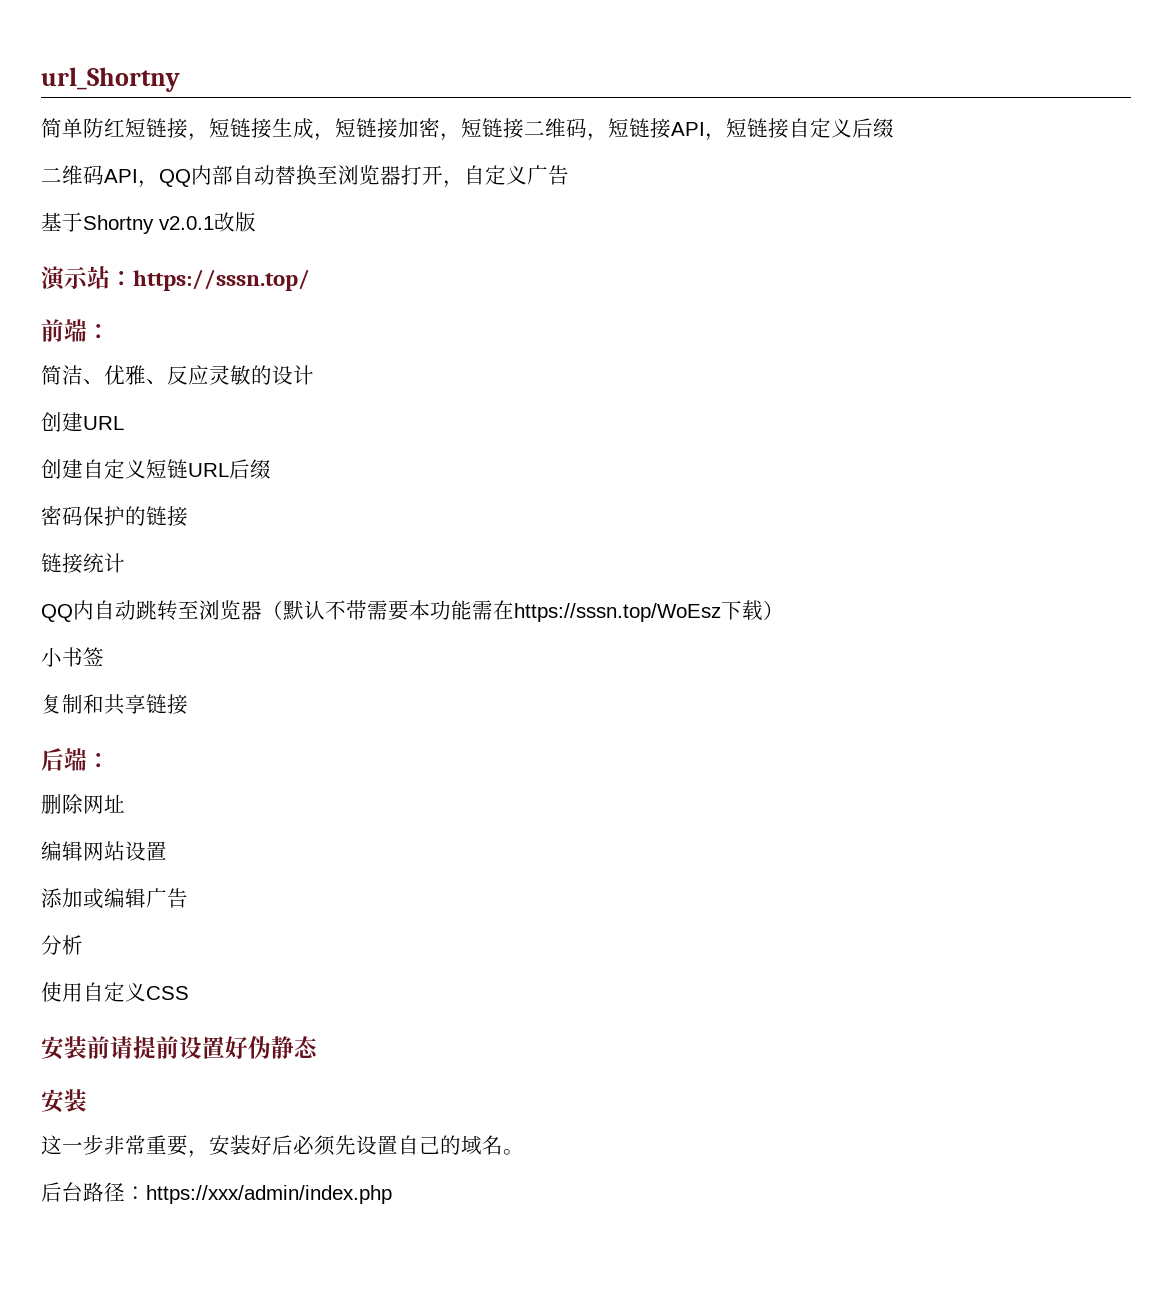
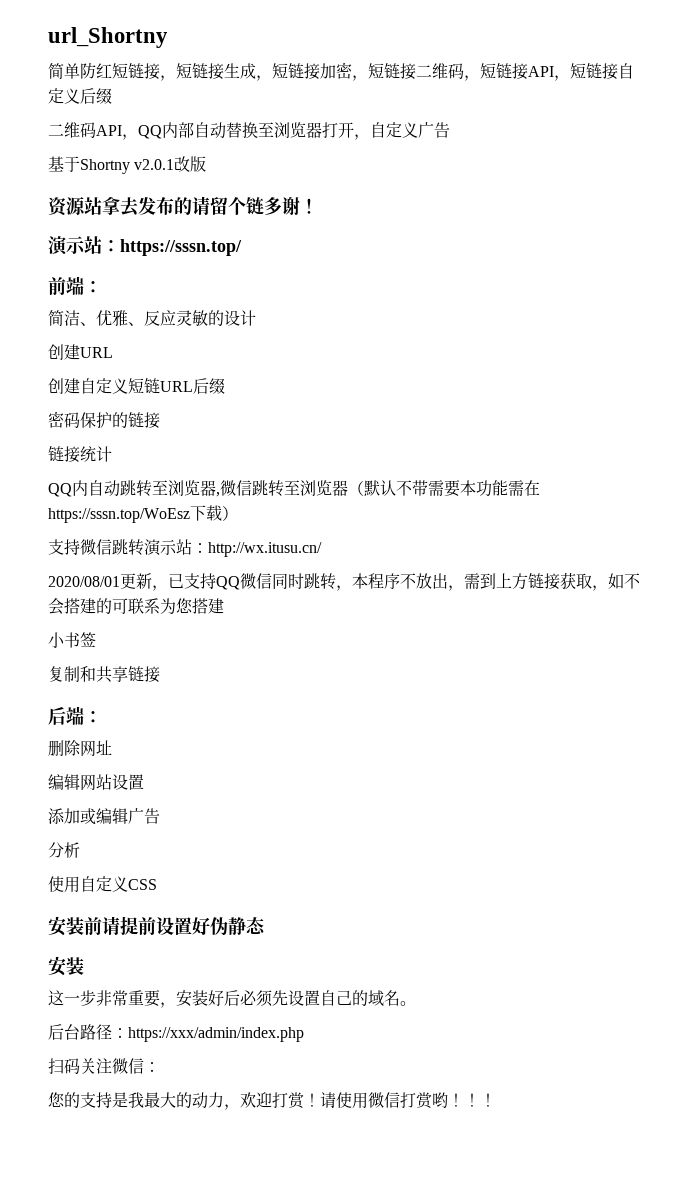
+ 资源站拿去发布的请留个链多谢！
- QQ内自动跳转至浏览器（默认不带需要本功能需在https://sssn.top/WoEsz下载）
+ QQ内自动跳转至浏览器,微信跳转至浏览器（默认不带需要本功能需在https://sssn.top/WoEsz下载）
+ 支持微信跳转演示站：http://wx.itusu.cn/
+ 2020/08/01更新，已支持QQ微信同时跳转，本程序不放出，需到上方链接获取，如不会搭建的可联系为您搭建
+ 扫码关注微信：
+ 您的支持是我最大的动力，欢迎打赏！请使用微信打赏哟！！！

